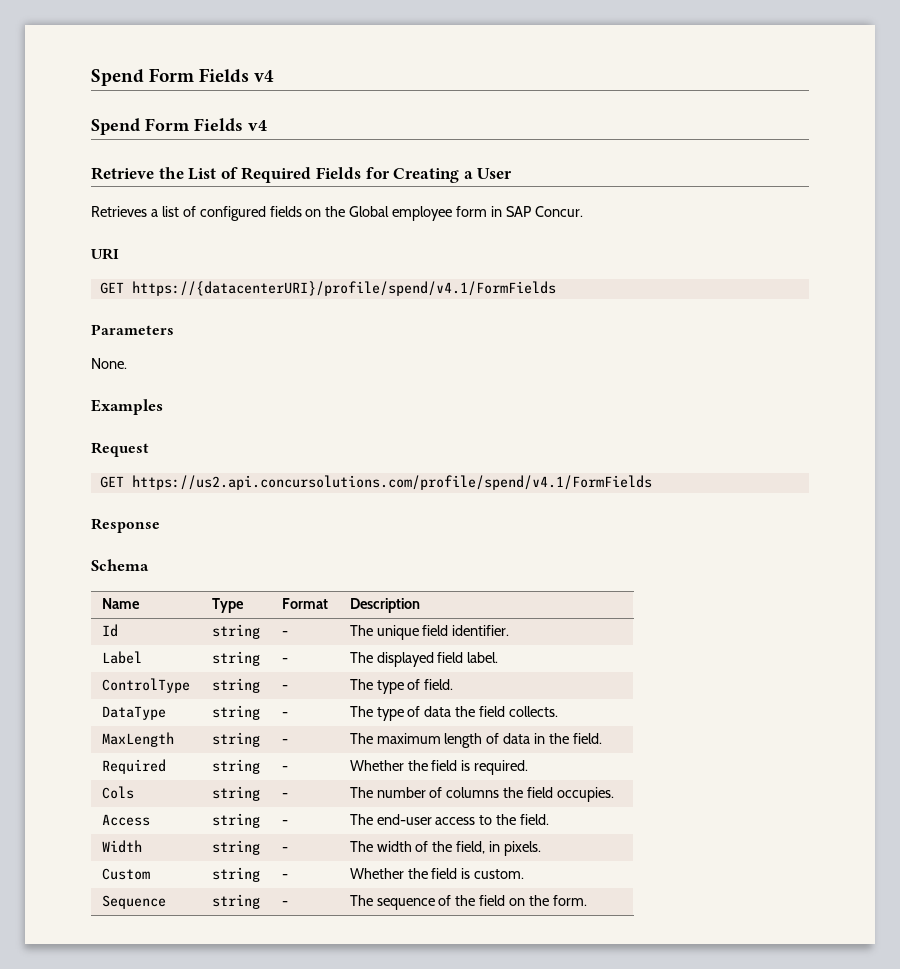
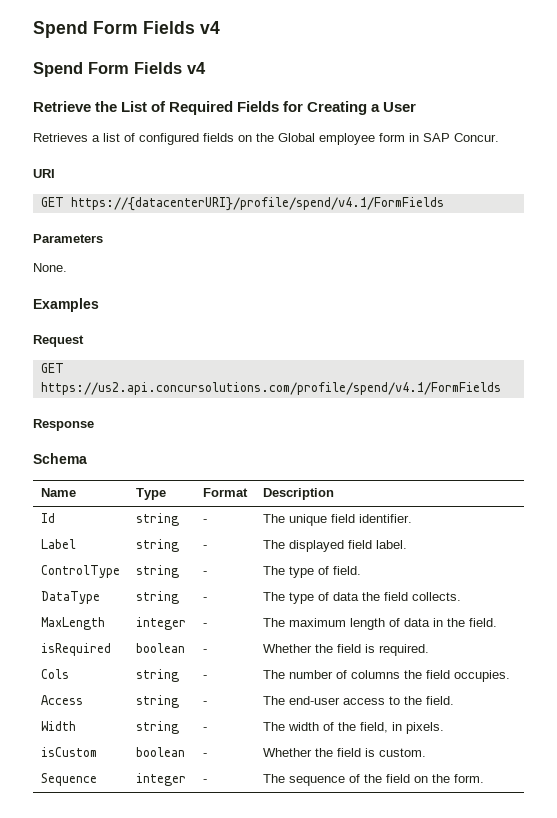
- MaxLength | string | - | The maximum length of data in the field.
+ MaxLength | integer | - | The maximum length of data in the field.
- Required | string | - | Whether the field is required.
+ isRequired | boolean | - | Whether the field is required.
- Custom | string | - | Whether the field is custom.
+ isCustom | boolean | - | Whether the field is custom.
- Sequence | string | - | The sequence of the field on the form.
+ Sequence | integer | - | The sequence of the field on the form.

